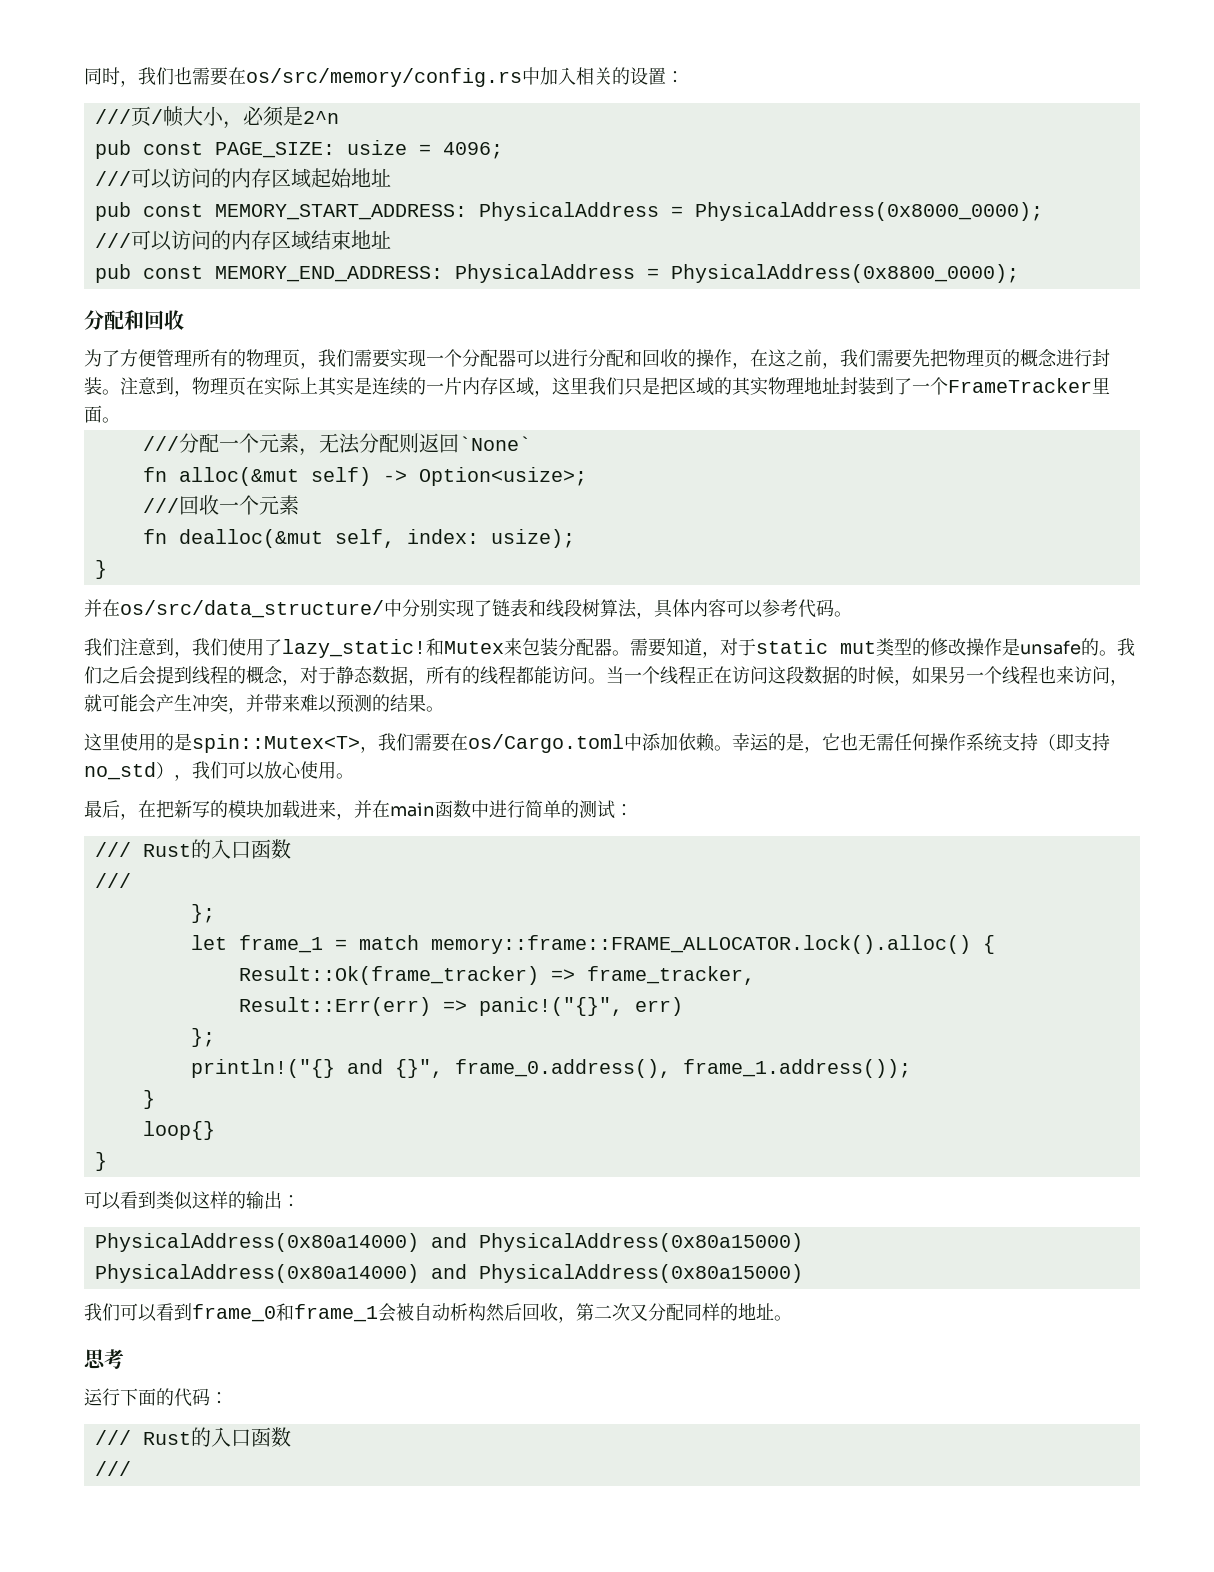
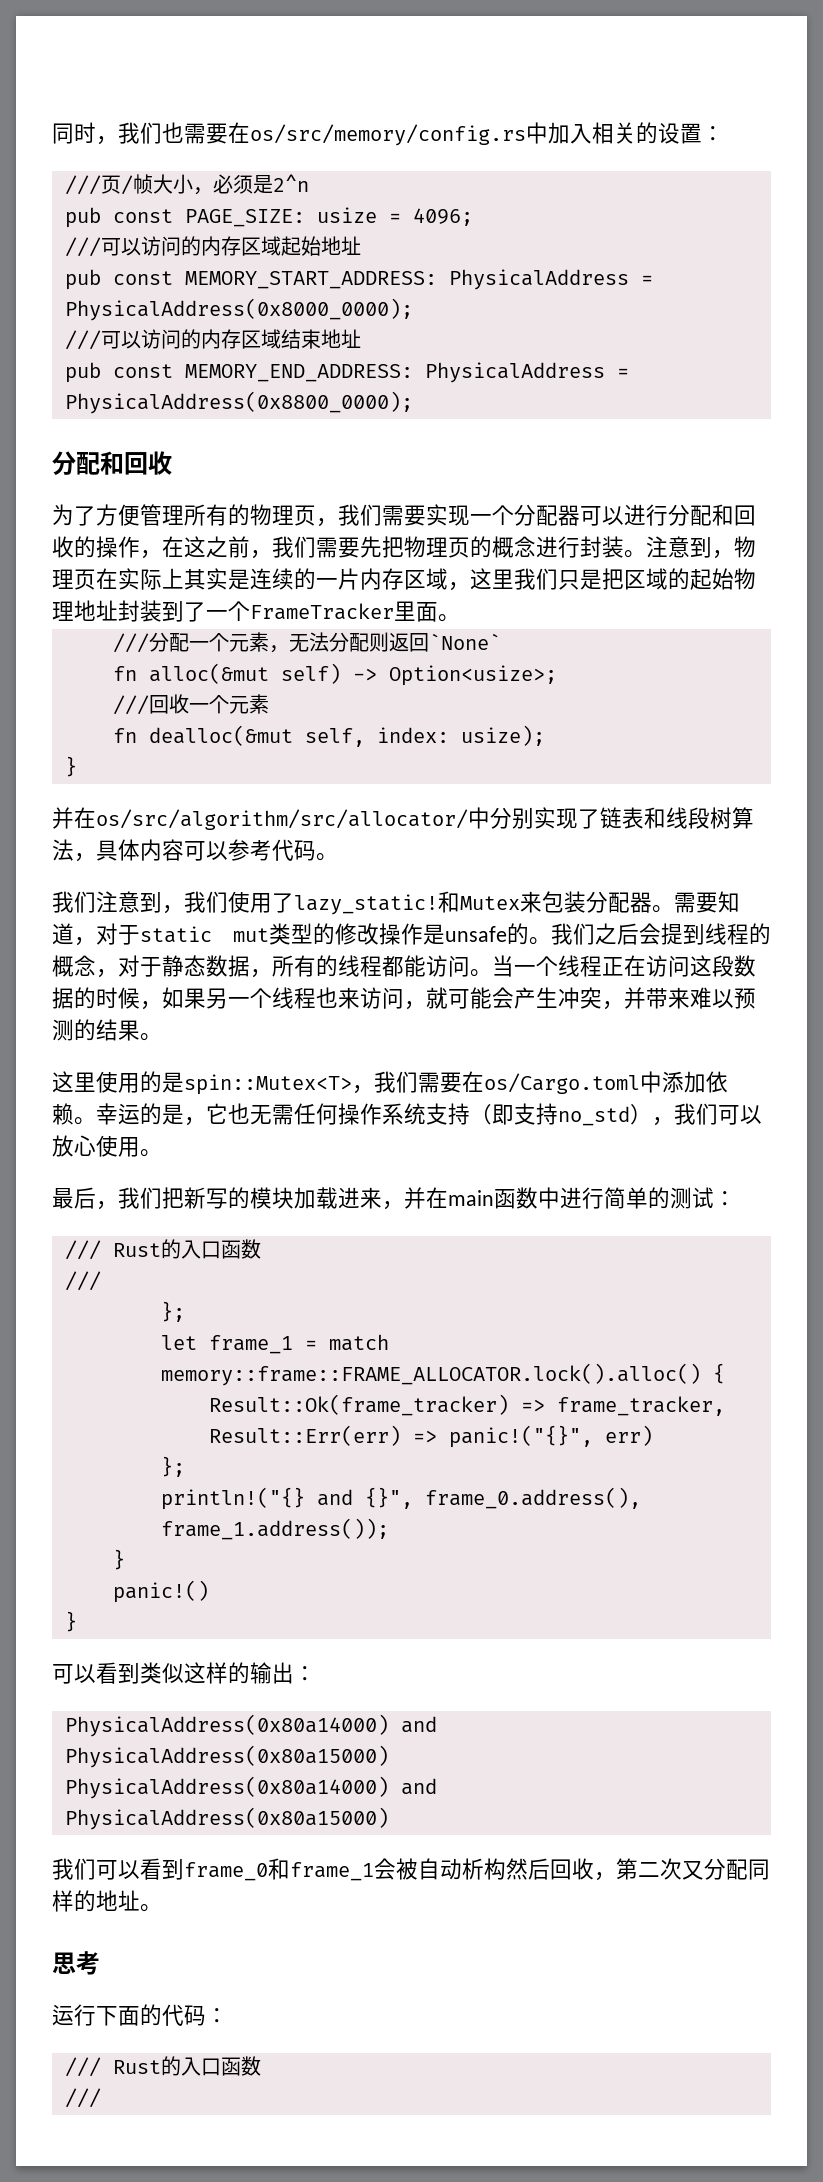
- 注意到，物理页在实际上其实是连续的一片内存区域，这里我们只是把区域的其实物理地址封装到了一个FrameTracker里面。
+ 注意到，物理页在实际上其实是连续的一片内存区域，这里我们只是把区域的起始物理地址封装到了一个FrameTracker里面。
- 并在os/src/data_structure/中分别实现了链表和线段树算法，具体内容可以参考代码。
+ 并在os/src/algorithm/src/allocator/中分别实现了链表和线段树算法，具体内容可以参考代码。
- 最后，在把新写的模块加载进来，并在main函数中进行简单的测试：
+ 最后，我们把新写的模块加载进来，并在main函数中进行简单的测试：
- loop{}
+ panic!()

